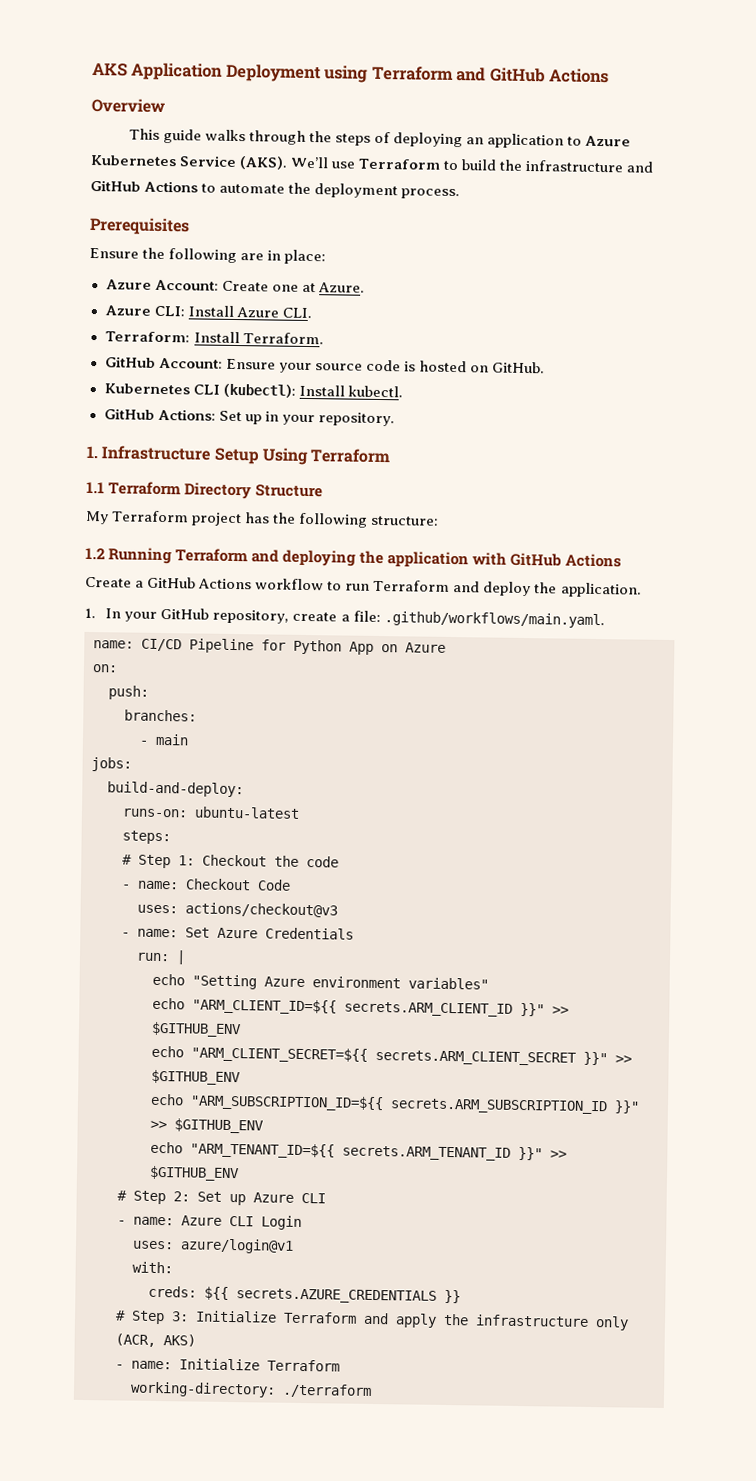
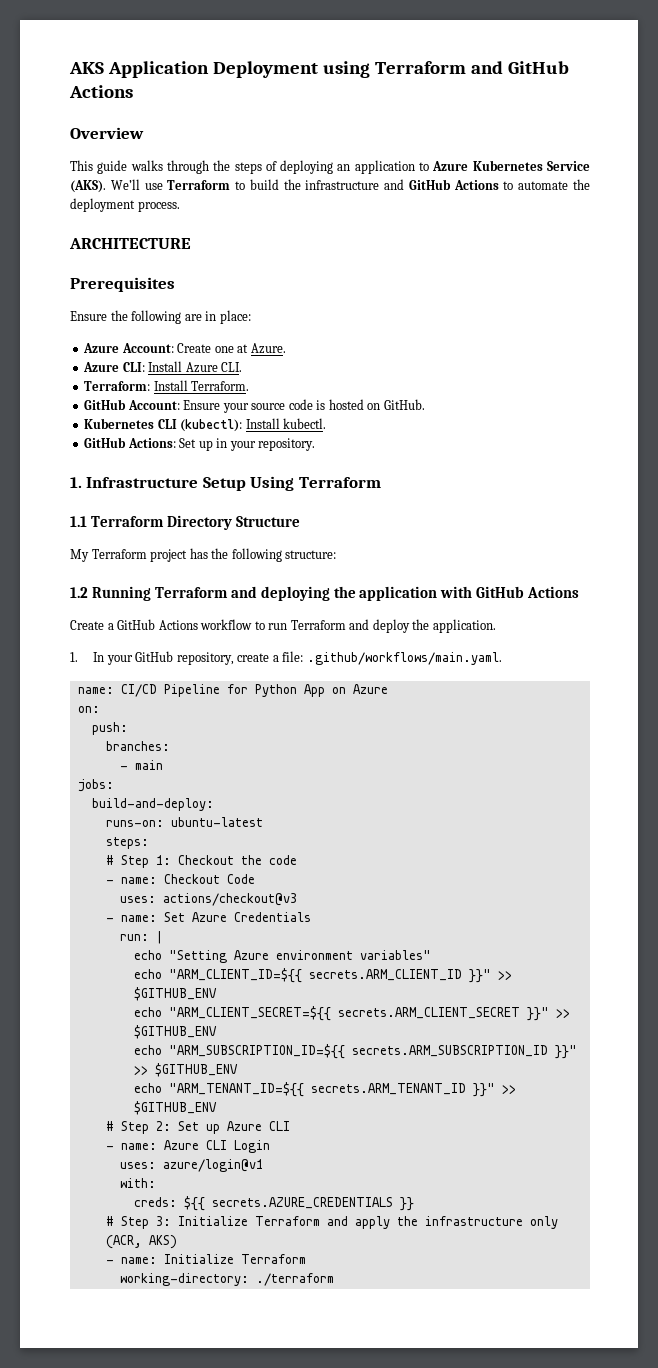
+ ARCHITECTURE

